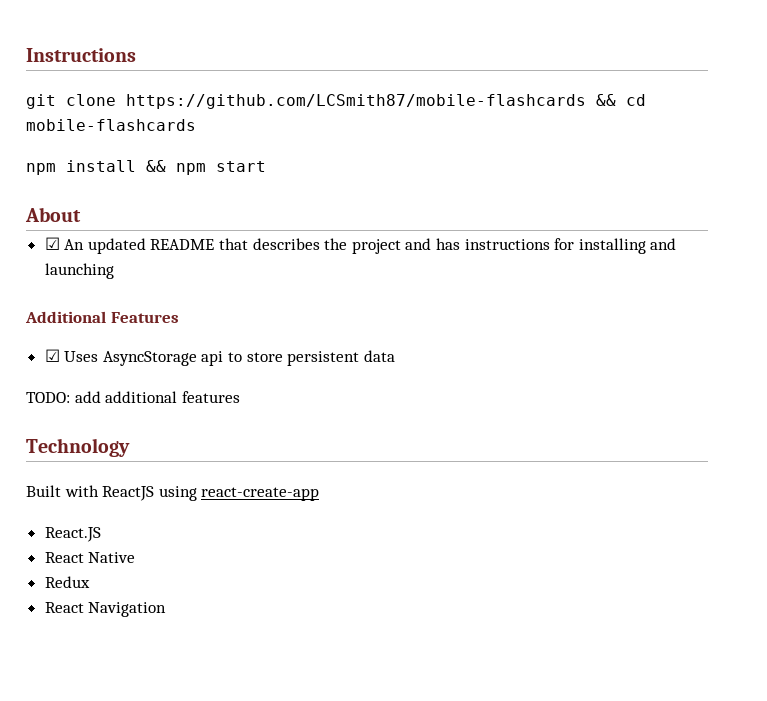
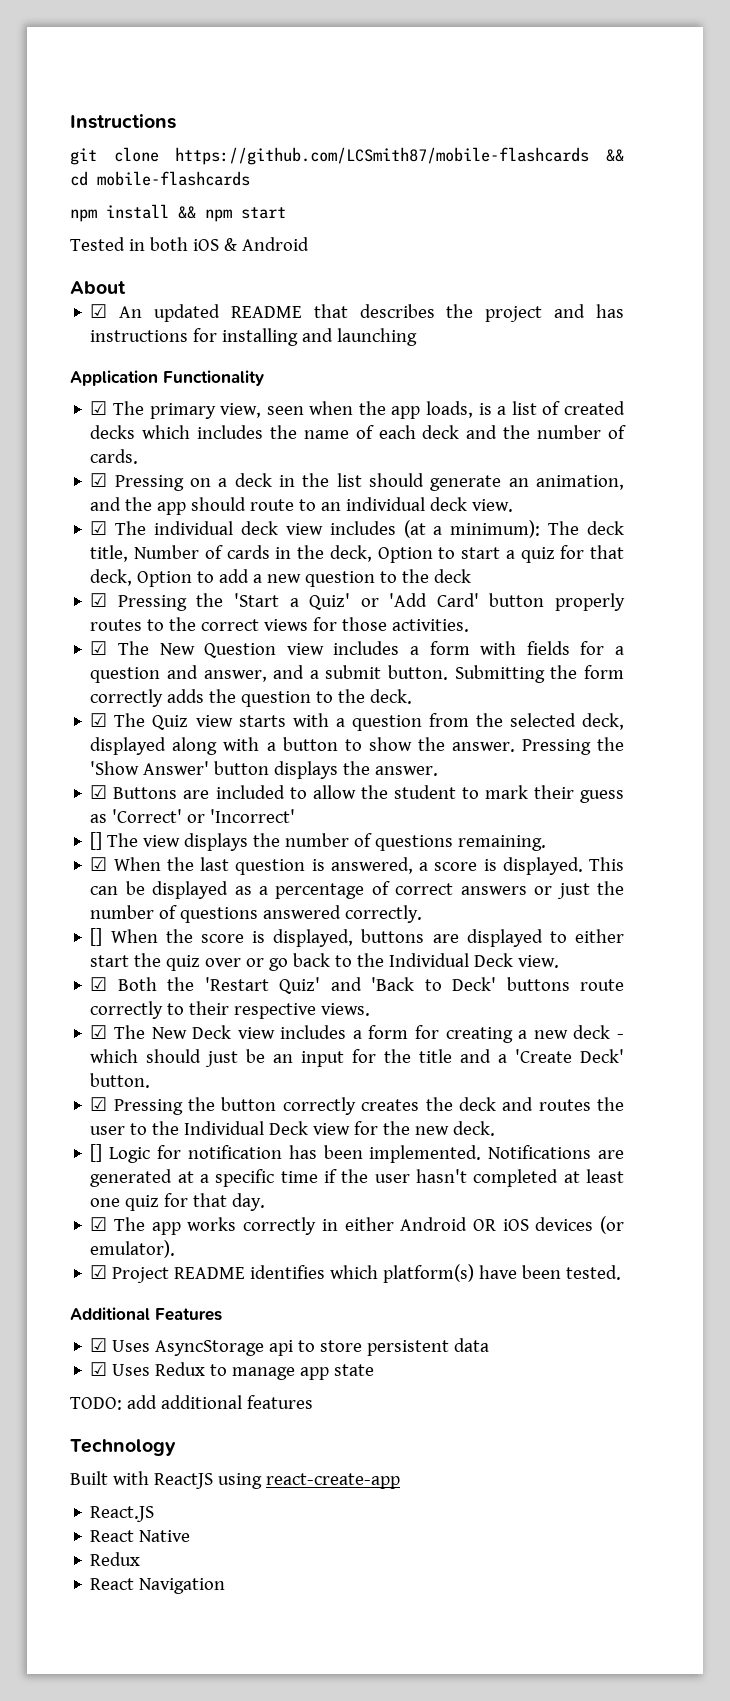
+ Tested in both iOS & Android
+ Application Functionality
+ ☑ The primary view, seen when the app loads, is a list of created decks which includes the name of each deck and the number of cards.
+ ☑ Pressing on a deck in the list should generate an animation, and the app should route to an individual deck view.
+ ☑ The individual deck view includes (at a minimum): The deck title, Number of cards in the deck, Option to start a quiz for that deck, Option to add a new question to the deck
+ ☑ Pressing the 'Start a Quiz' or 'Add Card' button properly routes to the correct views for those activities.
+ ☑ The New Question view includes a form with fields for a question and answer, and a submit button. Submitting the form correctly adds the question to the deck.
+ ☑ The Quiz view starts with a question from the selected deck, displayed along with a button to show the answer. Pressing the 'Show Answer' button displays the answer.
+ ☑ Buttons are included to allow the student to mark their guess as 'Correct' or 'Incorrect'
+ [] The view displays the number of questions remaining.
+ ☑ When the last question is answered, a score is displayed. This can be displayed as a percentage of correct answers or just the number of questions answered correctly.
+ [] When the score is displayed, buttons are displayed to either start the quiz over or go back to the Individual Deck view.
+ ☑ Both the 'Restart Quiz' and 'Back to Deck' buttons route correctly to their respective views.
+ ☑ The New Deck view includes a form for creating a new deck - which should just be an input for the title and a 'Create Deck' button.
+ ☑ Pressing the button correctly creates the deck and routes the user to the Individual Deck view for the new deck.
+ [] Logic for notification has been implemented. Notifications are generated at a specific time if the user hasn't completed at least one quiz for that day.
+ ☑ The app works correctly in either Android OR iOS devices (or emulator).
+ ☑ Project README identifies which platform(s) have been tested.
+ ☑ Uses Redux to manage app state

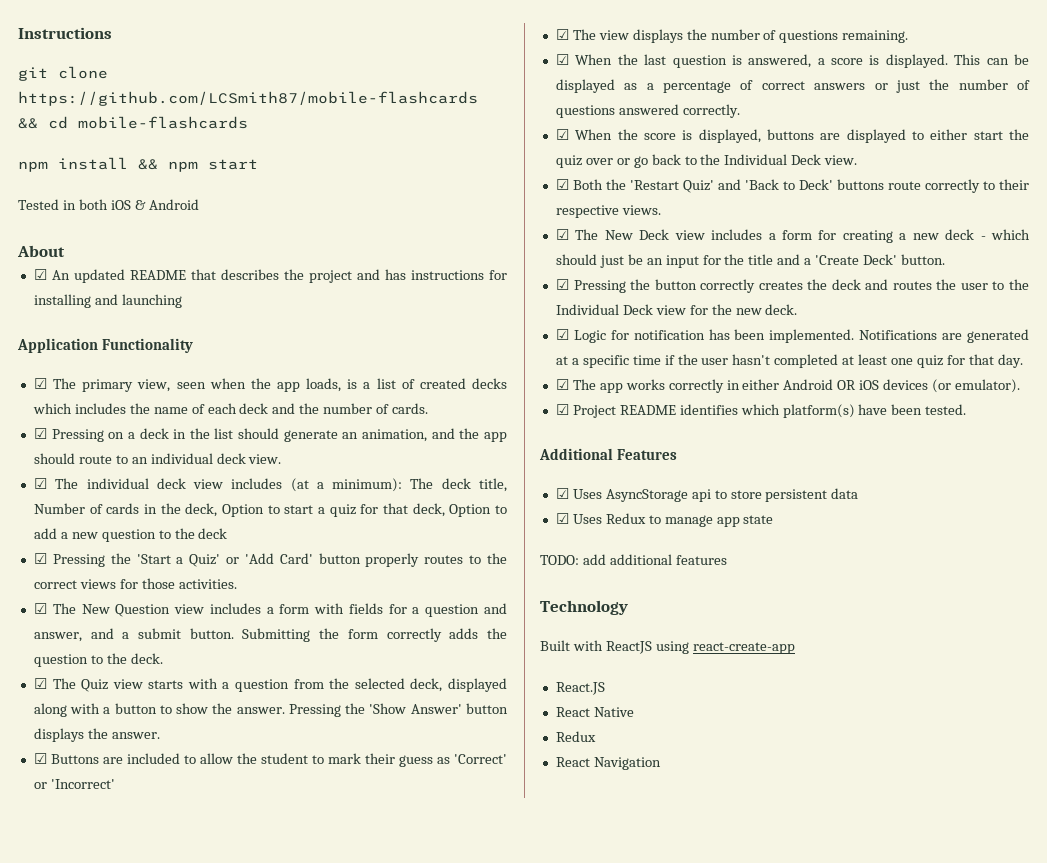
- [] The view displays the number of questions remaining.
+ ☑ The view displays the number of questions remaining.
- [] When the score is displayed, buttons are displayed to either start the quiz over or go back to the Individual Deck view.
+ ☑ When the score is displayed, buttons are displayed to either start the quiz over or go back to the Individual Deck view.
- [] Logic for notification has been implemented.
+ ☑ Logic for notification has been implemented.

